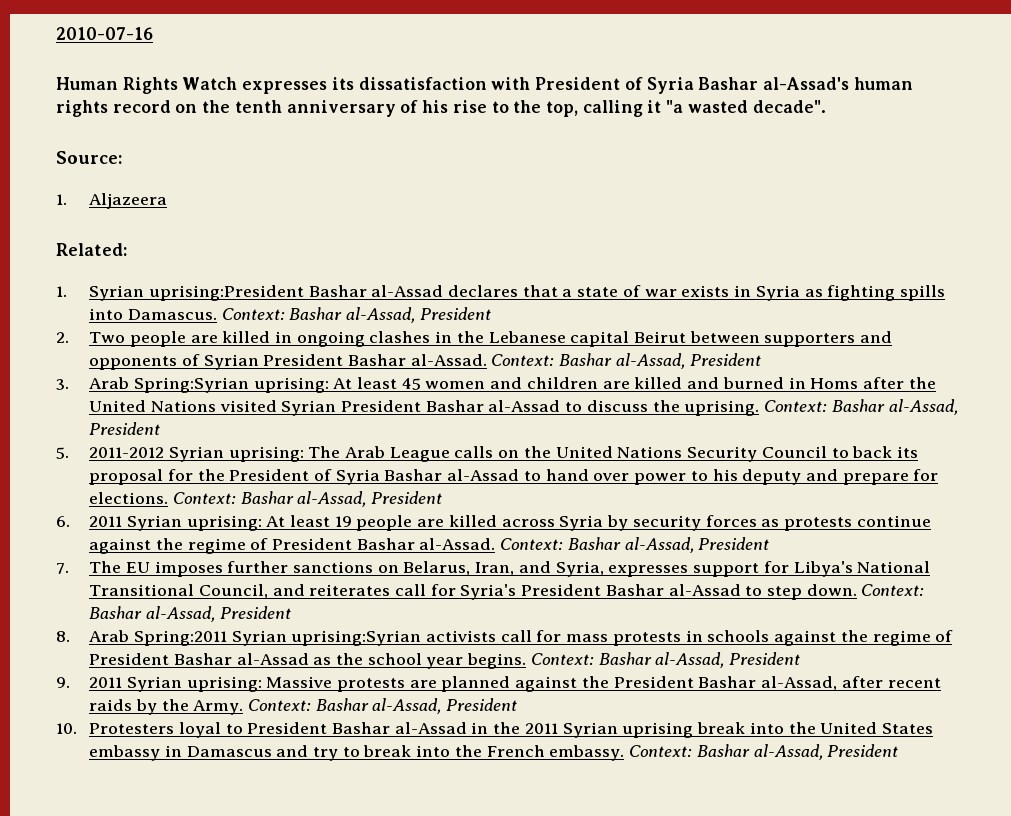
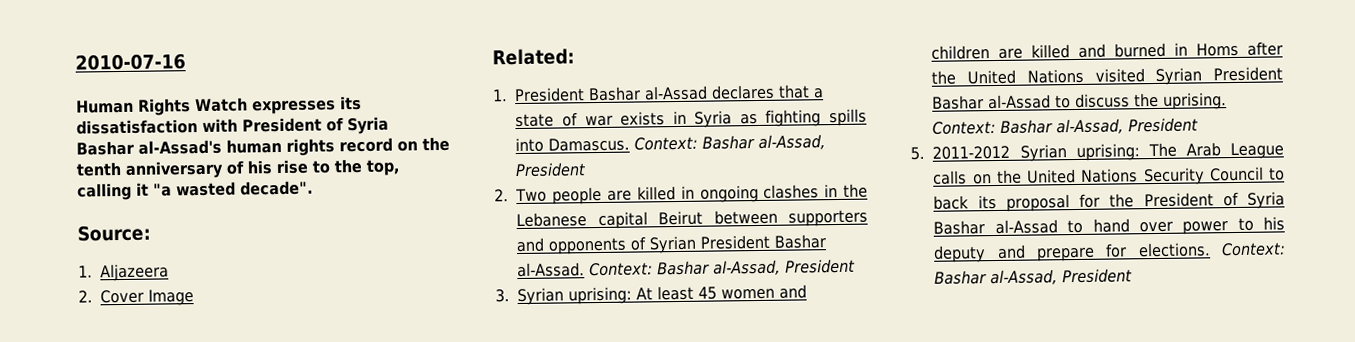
+ 2. Cover Image
- 1. Syrian uprising:President Bashar al-Assad declares that a state of war exists in Syria as fighting spills into Damascus.
+ 1. President Bashar al-Assad declares that a state of war exists in Syria as fighting spills into Damascus.
- 3. Arab Spring:Syrian uprising: At least 45 women and children are killed and burned in Homs after the United Nations visited Syrian President Bashar al-Assad to discuss the uprising.
+ 3. Syrian uprising: At least 45 women and children are killed and burned in Homs after the United Nations visited Syrian President Bashar al-Assad to discuss the uprising.
- 6. 2011 Syrian uprising: At least 19 people are killed across Syria by security forces as protests continue against the regime of President Bashar al-Assad. Context: Bashar al-Assad, President
- 7. The EU imposes further sanctions on Belarus, Iran, and Syria, expresses support for Libya's National Transitional Council, and reiterates call for Syria's President Bashar al-Assad to step down. Context: Bashar al-Assad, President
- 8. Arab Spring:2011 Syrian uprising:Syrian activists call for mass protests in schools against the regime of President Bashar al-Assad as the school year begins. Context: Bashar al-Assad, President
- 9. 2011 Syrian uprising: Massive protests are planned against the President Bashar al-Assad, after recent raids by the Army. Context: Bashar al-Assad, President
- 10. Protesters loyal to President Bashar al-Assad in the 2011 Syrian uprising break into the United States embassy in Damascus and try to break into the French embassy. Context: Bashar al-Assad, President

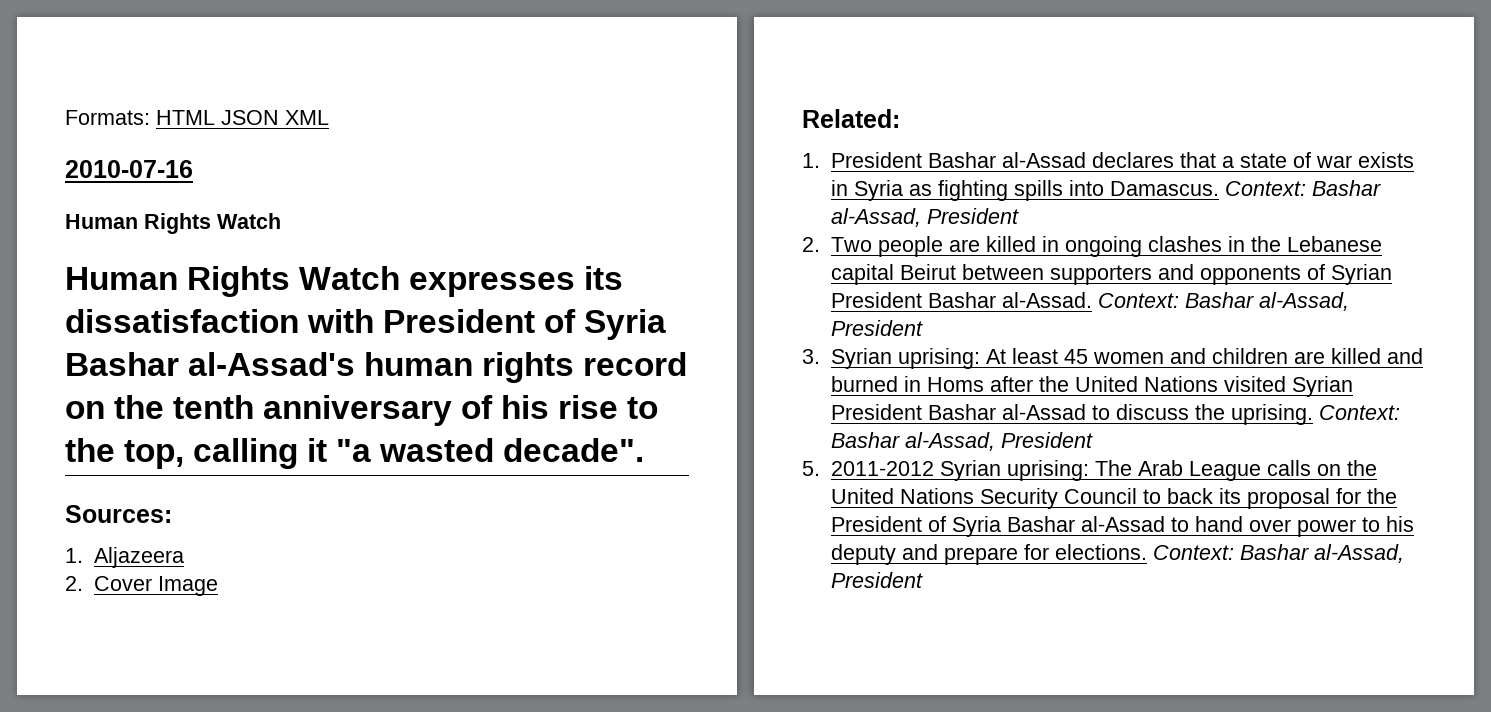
+ Formats: HTML JSON XML
  2010-07-16
+ Human Rights Watch
- Source:
+ Sources:

